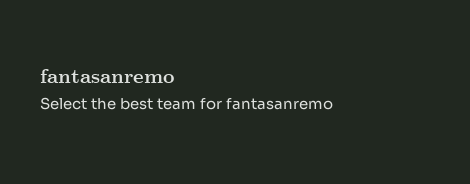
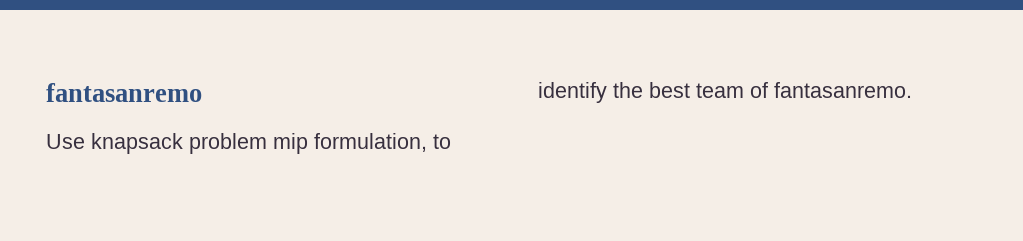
- Select the best team for fantasanremo
+ Use knapsack problem mip formulation, to identify the best team of fantasanremo.

